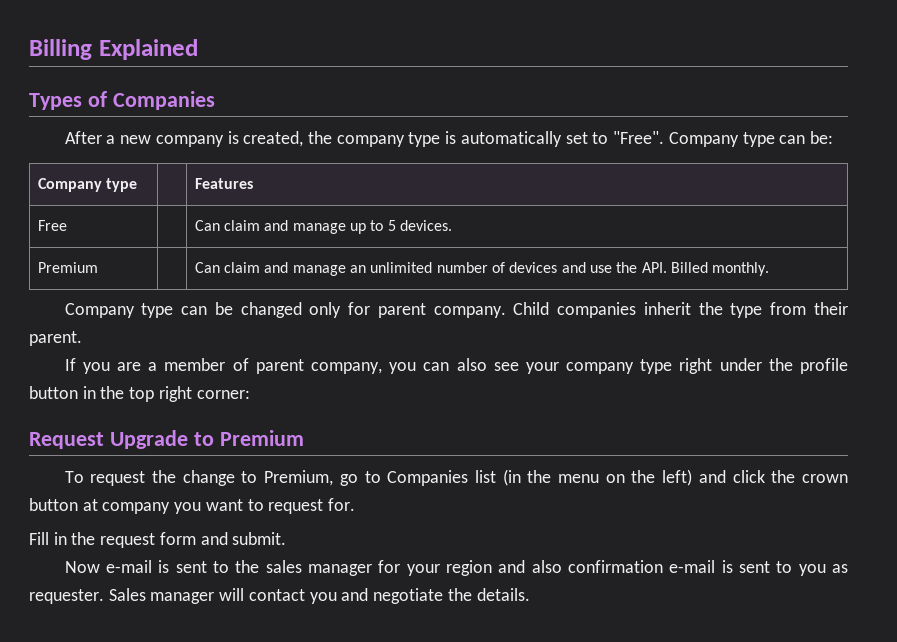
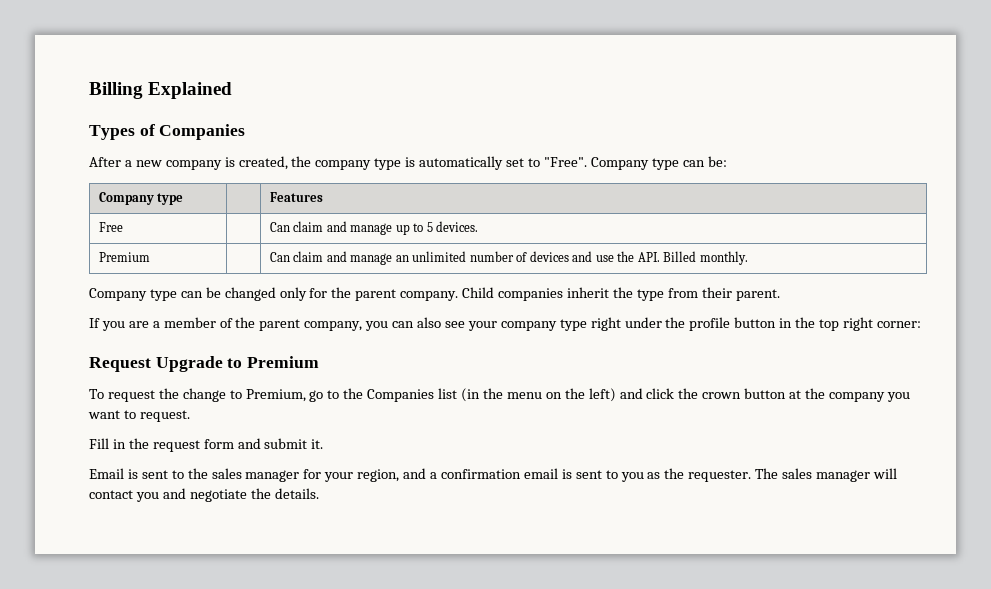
- Company type can be changed only for parent company.
+ Company type can be changed only for the parent company.
- If you are a member of parent company, you can also see your company type right under the profile button in the top right corner:
+ If you are a member of the parent company, you can also see your company type right under the profile button in the top right corner:
- To request the change to Premium, go to Companies list (in the menu on the left) and click the crown button at company you want to request for.
+ To request the change to Premium, go to the Companies list (in the menu on the left) and click the crown button at the company you want to request.
- Fill in the request form and submit.
- Now e-mail is sent to the sales manager for your region and also confirmation e-mail is sent to you as requester. Sales manager will contact you and negotiate the details.
+ Fill in the request form and submit it.
+ Email is sent to the sales manager for your region, and a confirmation email is sent to you as the requester. The sales manager will contact you and negotiate the details.

